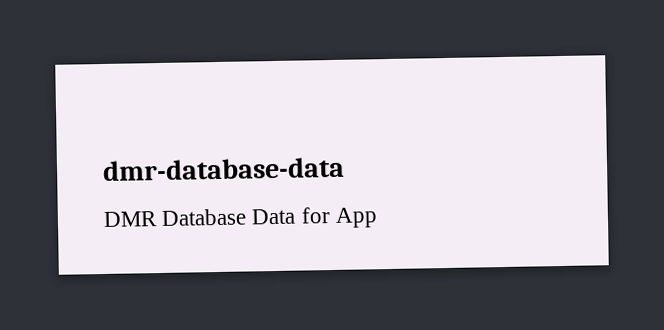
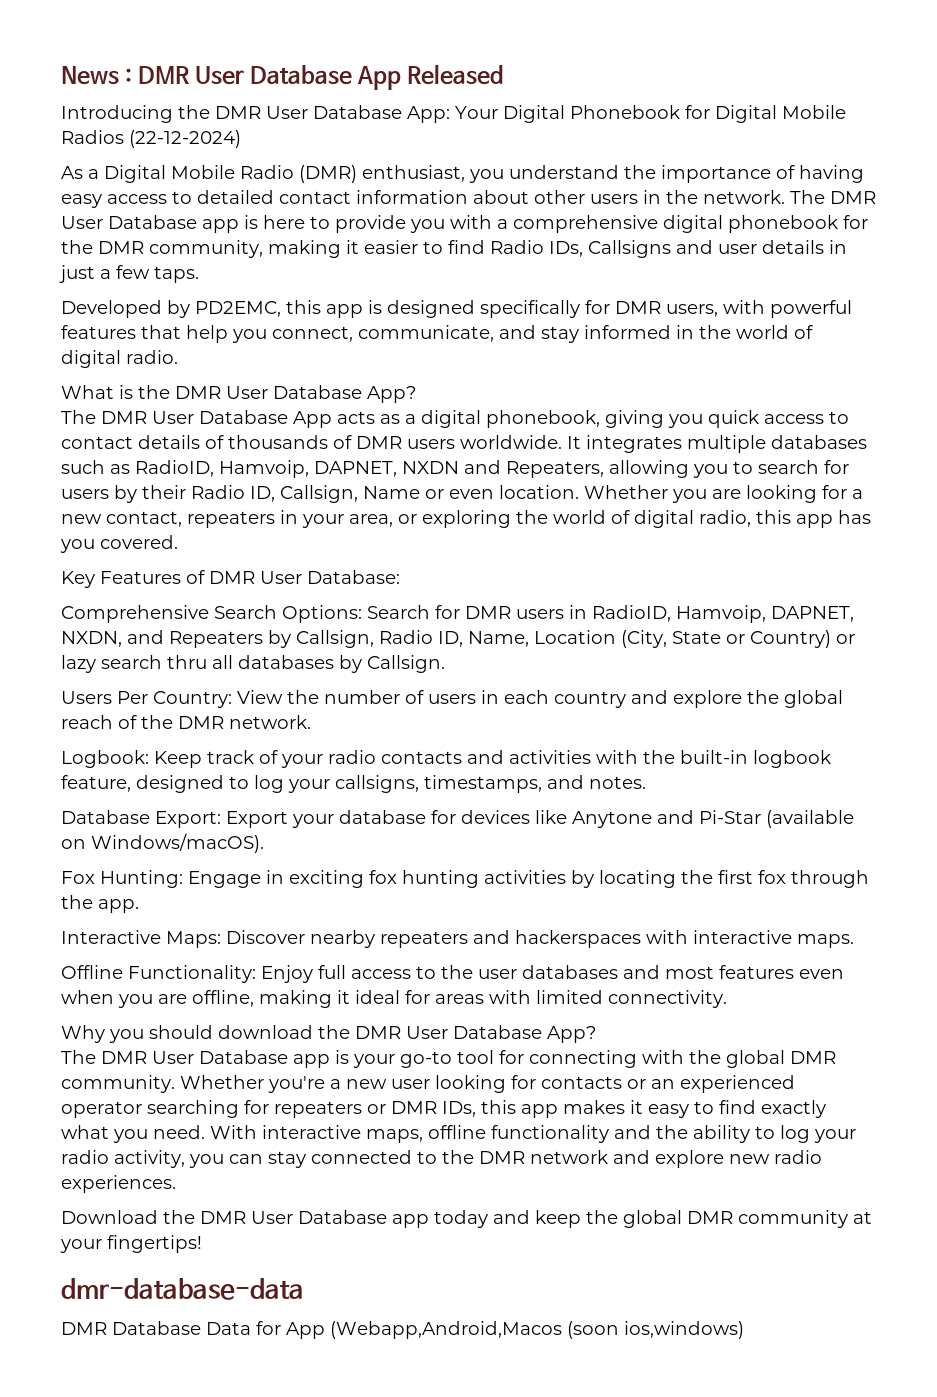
+ News : DMR User Database App Released
+ Introducing the DMR User Database App: Your Digital Phonebook for Digital Mobile Radios (22-12-2024)
+ As a Digital Mobile Radio (DMR) enthusiast, you understand the importance of having easy access to detailed contact information about other users in the network. The DMR User Database app is here to provide you with a comprehensive digital phonebook for the DMR community, making it easier to find Radio IDs, Callsigns and user details in just a few taps.
+ Developed by PD2EMC, this app is designed specifically for DMR users, with powerful features that help you connect, communicate, and stay informed in the world of digital radio.
+ What is the DMR User Database App?
+ The DMR User Database App acts as a digital phonebook, giving you quick access to contact details of thousands of DMR users worldwide. It integrates multiple databases such as RadioID, Hamvoip, DAPNET, NXDN and Repeaters, allowing you to search for users by their Radio ID, Callsign, Name or even location. Whether you are looking for a new contact, repeaters in your area, or exploring the world of digital radio, this app has you covered.
+ Key Features of DMR User Database:
+ Comprehensive Search Options: Search for DMR users in RadioID, Hamvoip, DAPNET, NXDN, and Repeaters by Callsign, Radio ID, Name, Location (City, State or Country) or lazy search thru all databases by Callsign.
+ Users Per Country: View the number of users in each country and explore the global reach of the DMR network.
+ Logbook: Keep track of your radio contacts and activities with the built-in logbook feature, designed to log your callsigns, timestamps, and notes.
+ Database Export: Export your database for devices like Anytone and Pi-Star (available on Windows/macOS).
+ Fox Hunting: Engage in exciting fox hunting activities by locating the first fox through the app.
+ Interactive Maps: Discover nearby repeaters and hackerspaces with interactive maps.
+ Offline Functionality: Enjoy full access to the user databases and most features even when you are offline, making it ideal for areas with limited connectivity.
+ Why you should download the DMR User Database App?
+ The DMR User Database app is your go-to tool for connecting with the global DMR community. Whether you're a new user looking for contacts or an experienced operator searching for repeaters or DMR IDs, this app makes it easy to find exactly what you need. With interactive maps, offline functionality and the ability to log your radio activity, you can stay connected to the DMR network and explore new radio experiences.
+ Download the DMR User Database app today and keep the global DMR community at your fingertips!
- DMR Database Data for App
+ DMR Database Data for App (Webapp,Android,Macos (soon ios,windows)

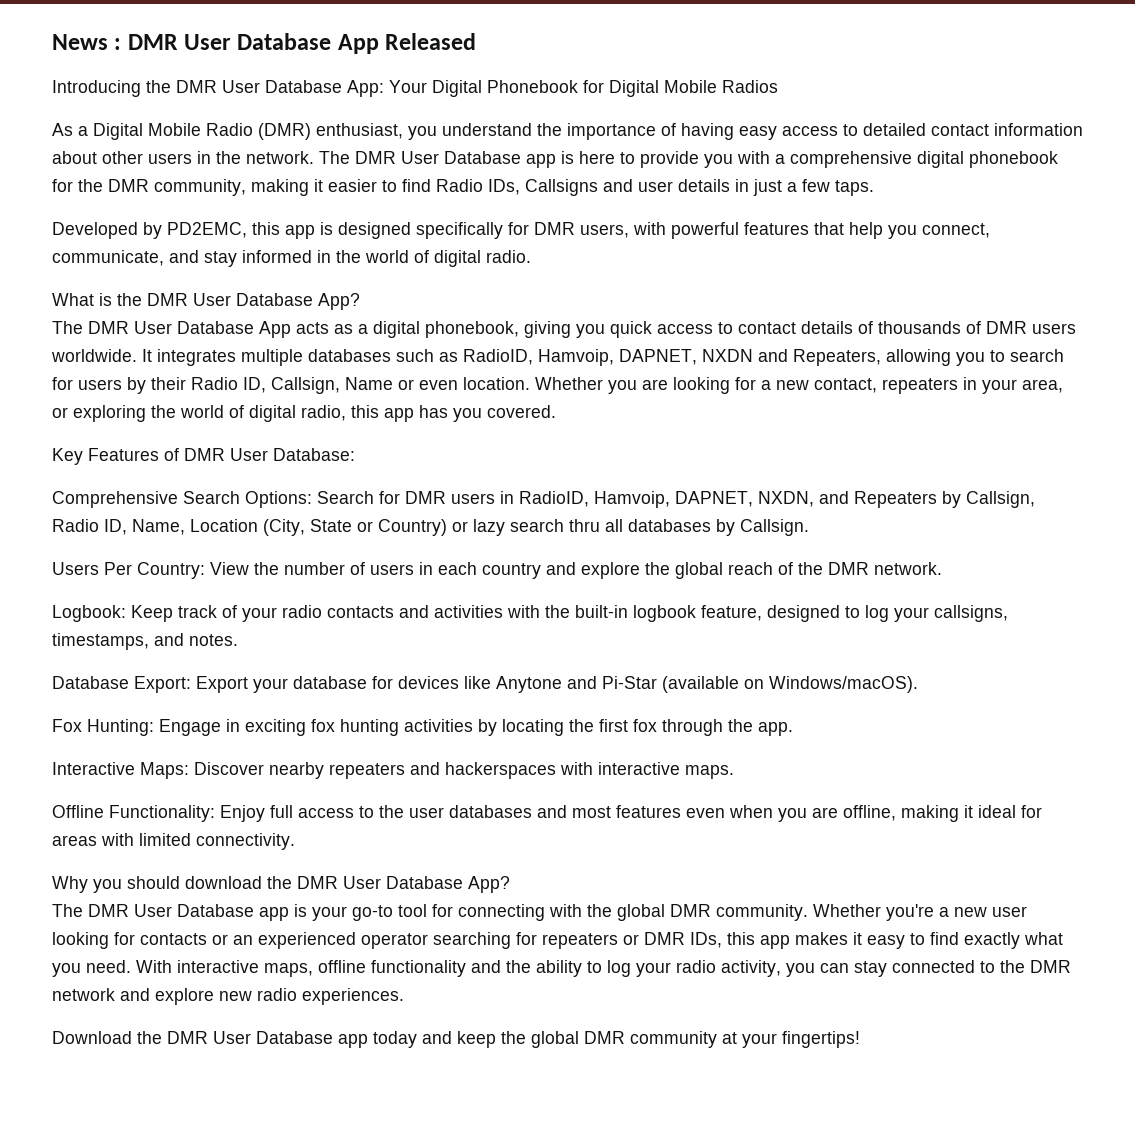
- Introducing the DMR User Database App: Your Digital Phonebook for Digital Mobile Radios (22-12-2024)
+ Introducing the DMR User Database App: Your Digital Phonebook for Digital Mobile Radios
- dmr-database-data
- DMR Database Data for App (Webapp,Android,Macos (soon ios,windows)

